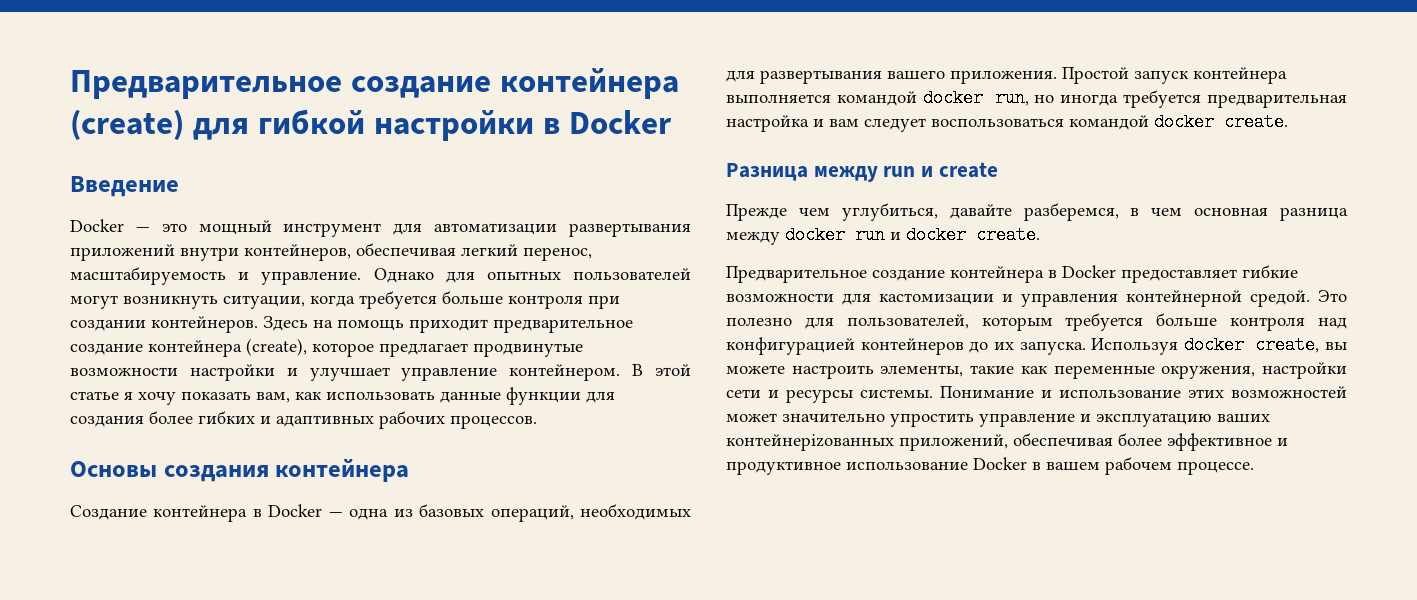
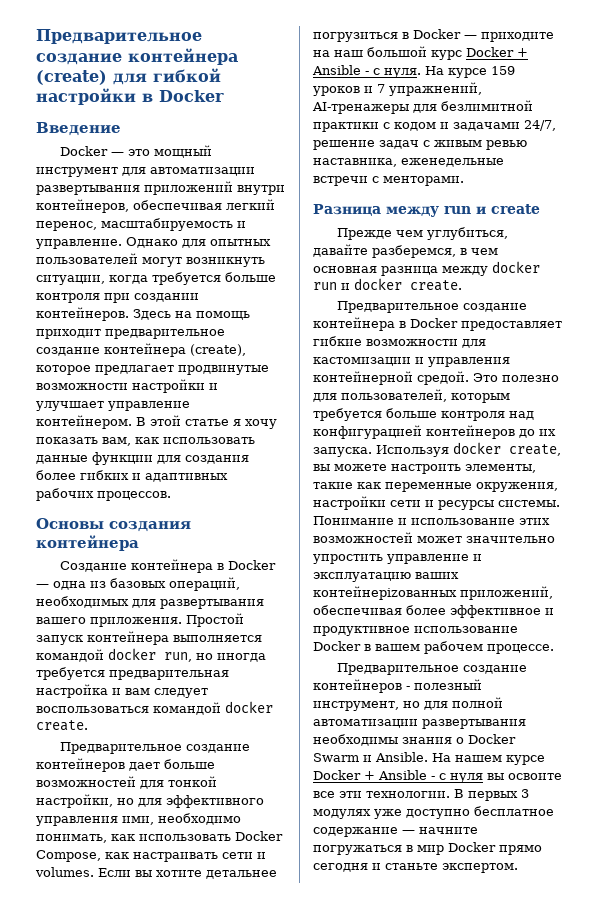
+ Предварительное создание контейнеров дает больше возможностей для тонкой настройки, но для эффективного управления ими, необходимо понимать, как использовать Docker Compose, как настраивать сети и volumes. Если вы хотите детальнее погрузиться в Docker — приходите на наш большой курс Docker + Ansible - с нуля. На курсе 159 уроков и 7 упражнений, AI-тренажеры для безлимитной практики с кодом и задачами 24/7, решение задач с живым ревью наставника, еженедельные встречи с менторами.
+ Предварительное создание контейнеров - полезный инструмент, но для полной автоматизации развертывания необходимы знания о Docker Swarm и Ansible. На нашем курсе Docker + Ansible - с нуля вы освоите все эти технологии. В первых 3 модулях уже доступно бесплатное содержание — начните погружаться в мир Docker прямо сегодня и станьте экспертом.

